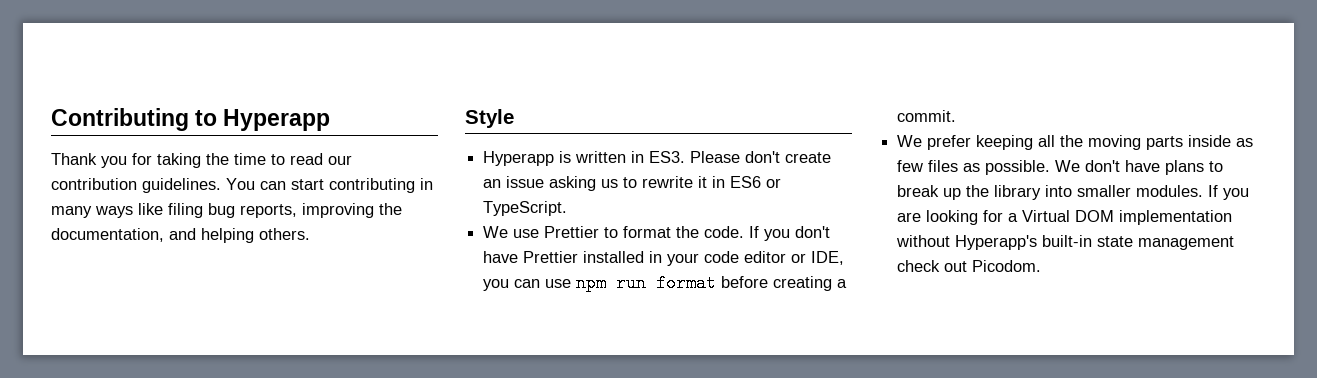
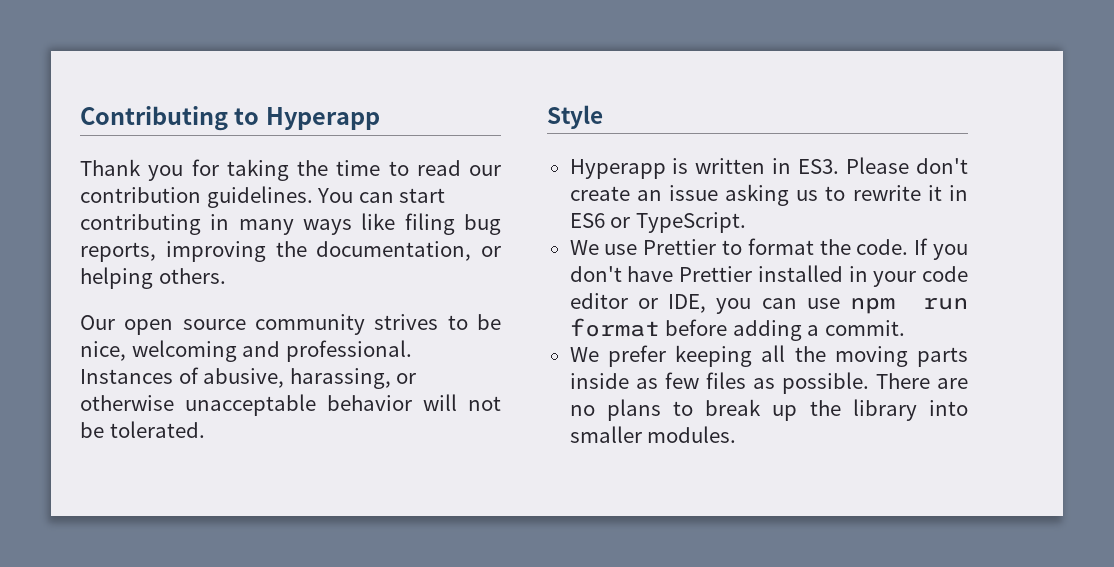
- You can start contributing in many ways like filing bug reports, improving the documentation, and helping others.
+ You can start contributing in many ways like filing bug reports, improving the documentation, or helping others.
+ Our open source community strives to be nice, welcoming and professional. Instances of abusive, harassing, or otherwise unacceptable behavior will not be tolerated.
- If you don't have Prettier installed in your code editor or IDE, you can use npm run format before creating a commit.
+ If you don't have Prettier installed in your code editor or IDE, you can use npm run format before adding a commit.
- We don't have plans to break up the library into smaller modules. If you are looking for a Virtual DOM implementation without Hyperapp's built-in state management check out Picodom.
+ There are no plans to break up the library into smaller modules.

